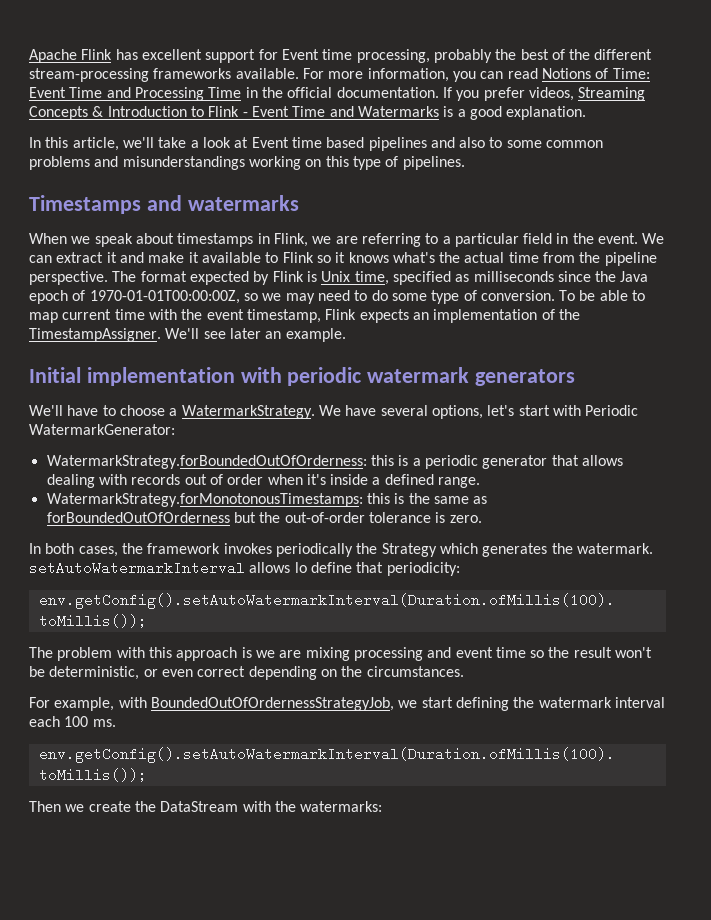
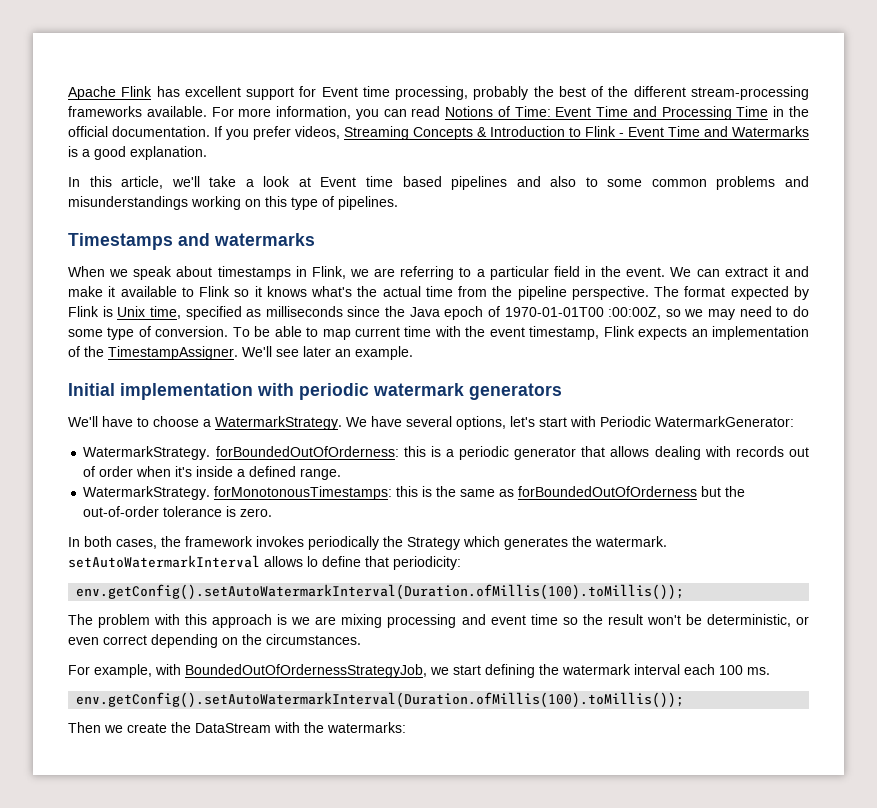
- The format expected by Flink is Unix time, specified as milliseconds since the Java epoch of 1970-01-01T00:00:00Z, so we may need to do some type of conversion.
+ The format expected by Flink is Unix time, specified as milliseconds since the Java epoch of 1970-01-01T00 :00:00Z, so we may need to do some type of conversion.
- WatermarkStrategy.forBoundedOutOfOrderness: this is a periodic generator that allows dealing with records out of order when it's inside a defined range.
+ WatermarkStrategy. forBoundedOutOfOrderness: this is a periodic generator that allows dealing with records out of order when it's inside a defined range.
- WatermarkStrategy.forMonotonousTimestamps: this is the same as forBoundedOutOfOrderness but the out-of-order tolerance is zero.
+ WatermarkStrategy. forMonotonousTimestamps: this is the same as forBoundedOutOfOrderness but the out-of-order tolerance is zero.

